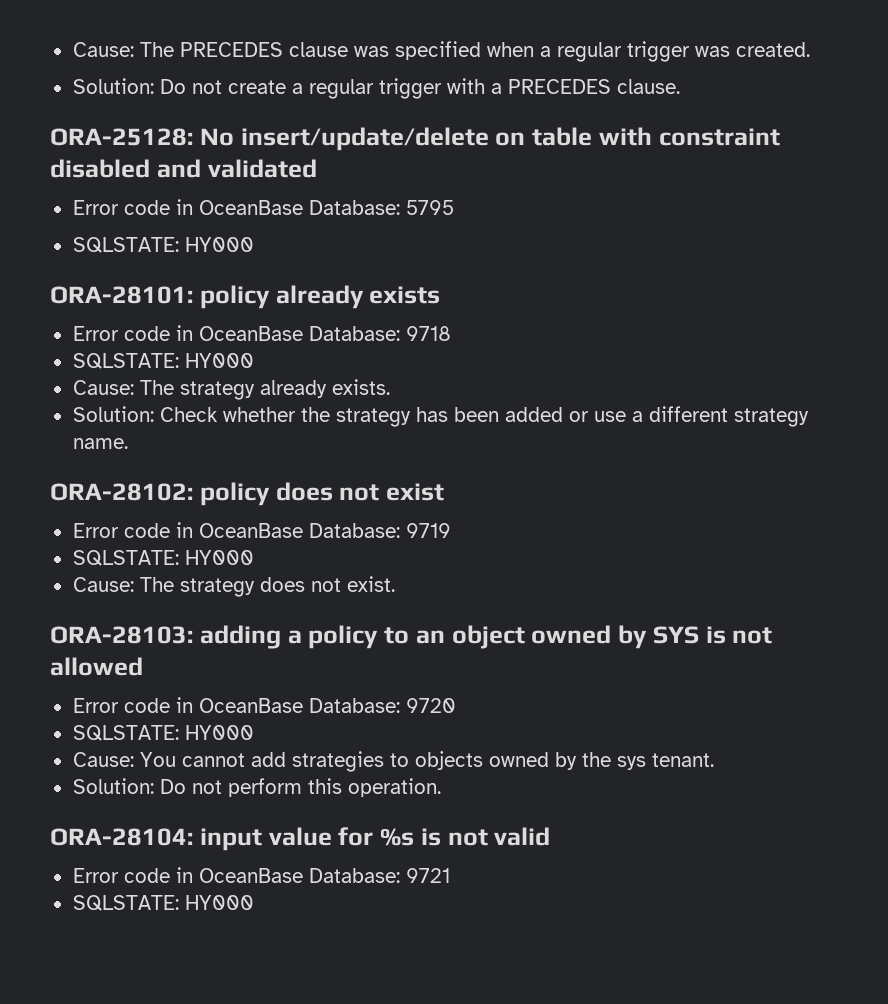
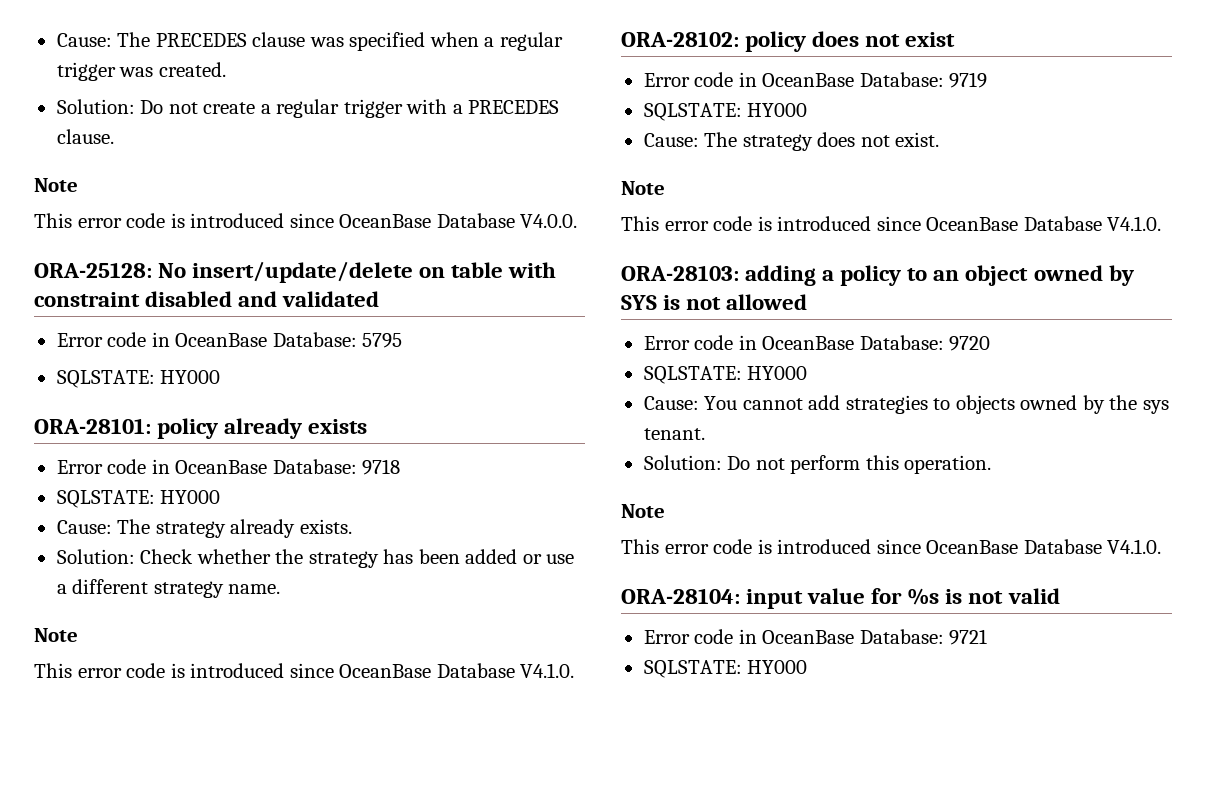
  Solution: Do not create a regular trigger with a PRECEDES clause.
+ Note
+ This error code is introduced since OceanBase Database V4.0.0.
  Solution: Check whether the strategy has been added or use a different strategy name.
+ Note
+ This error code is introduced since OceanBase Database V4.1.0.
  Cause: The strategy does not exist.
+ Note
+ This error code is introduced since OceanBase Database V4.1.0.
  Solution: Do not perform this operation.
+ Note
+ This error code is introduced since OceanBase Database V4.1.0.

